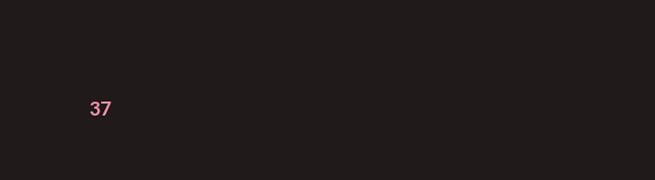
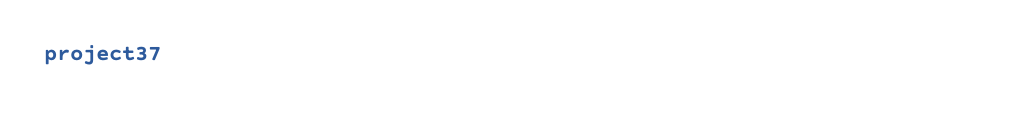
- 37
+ project37

